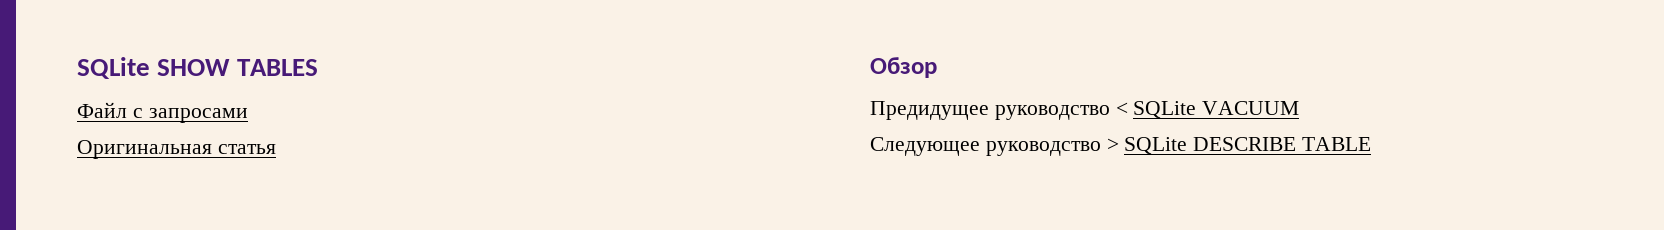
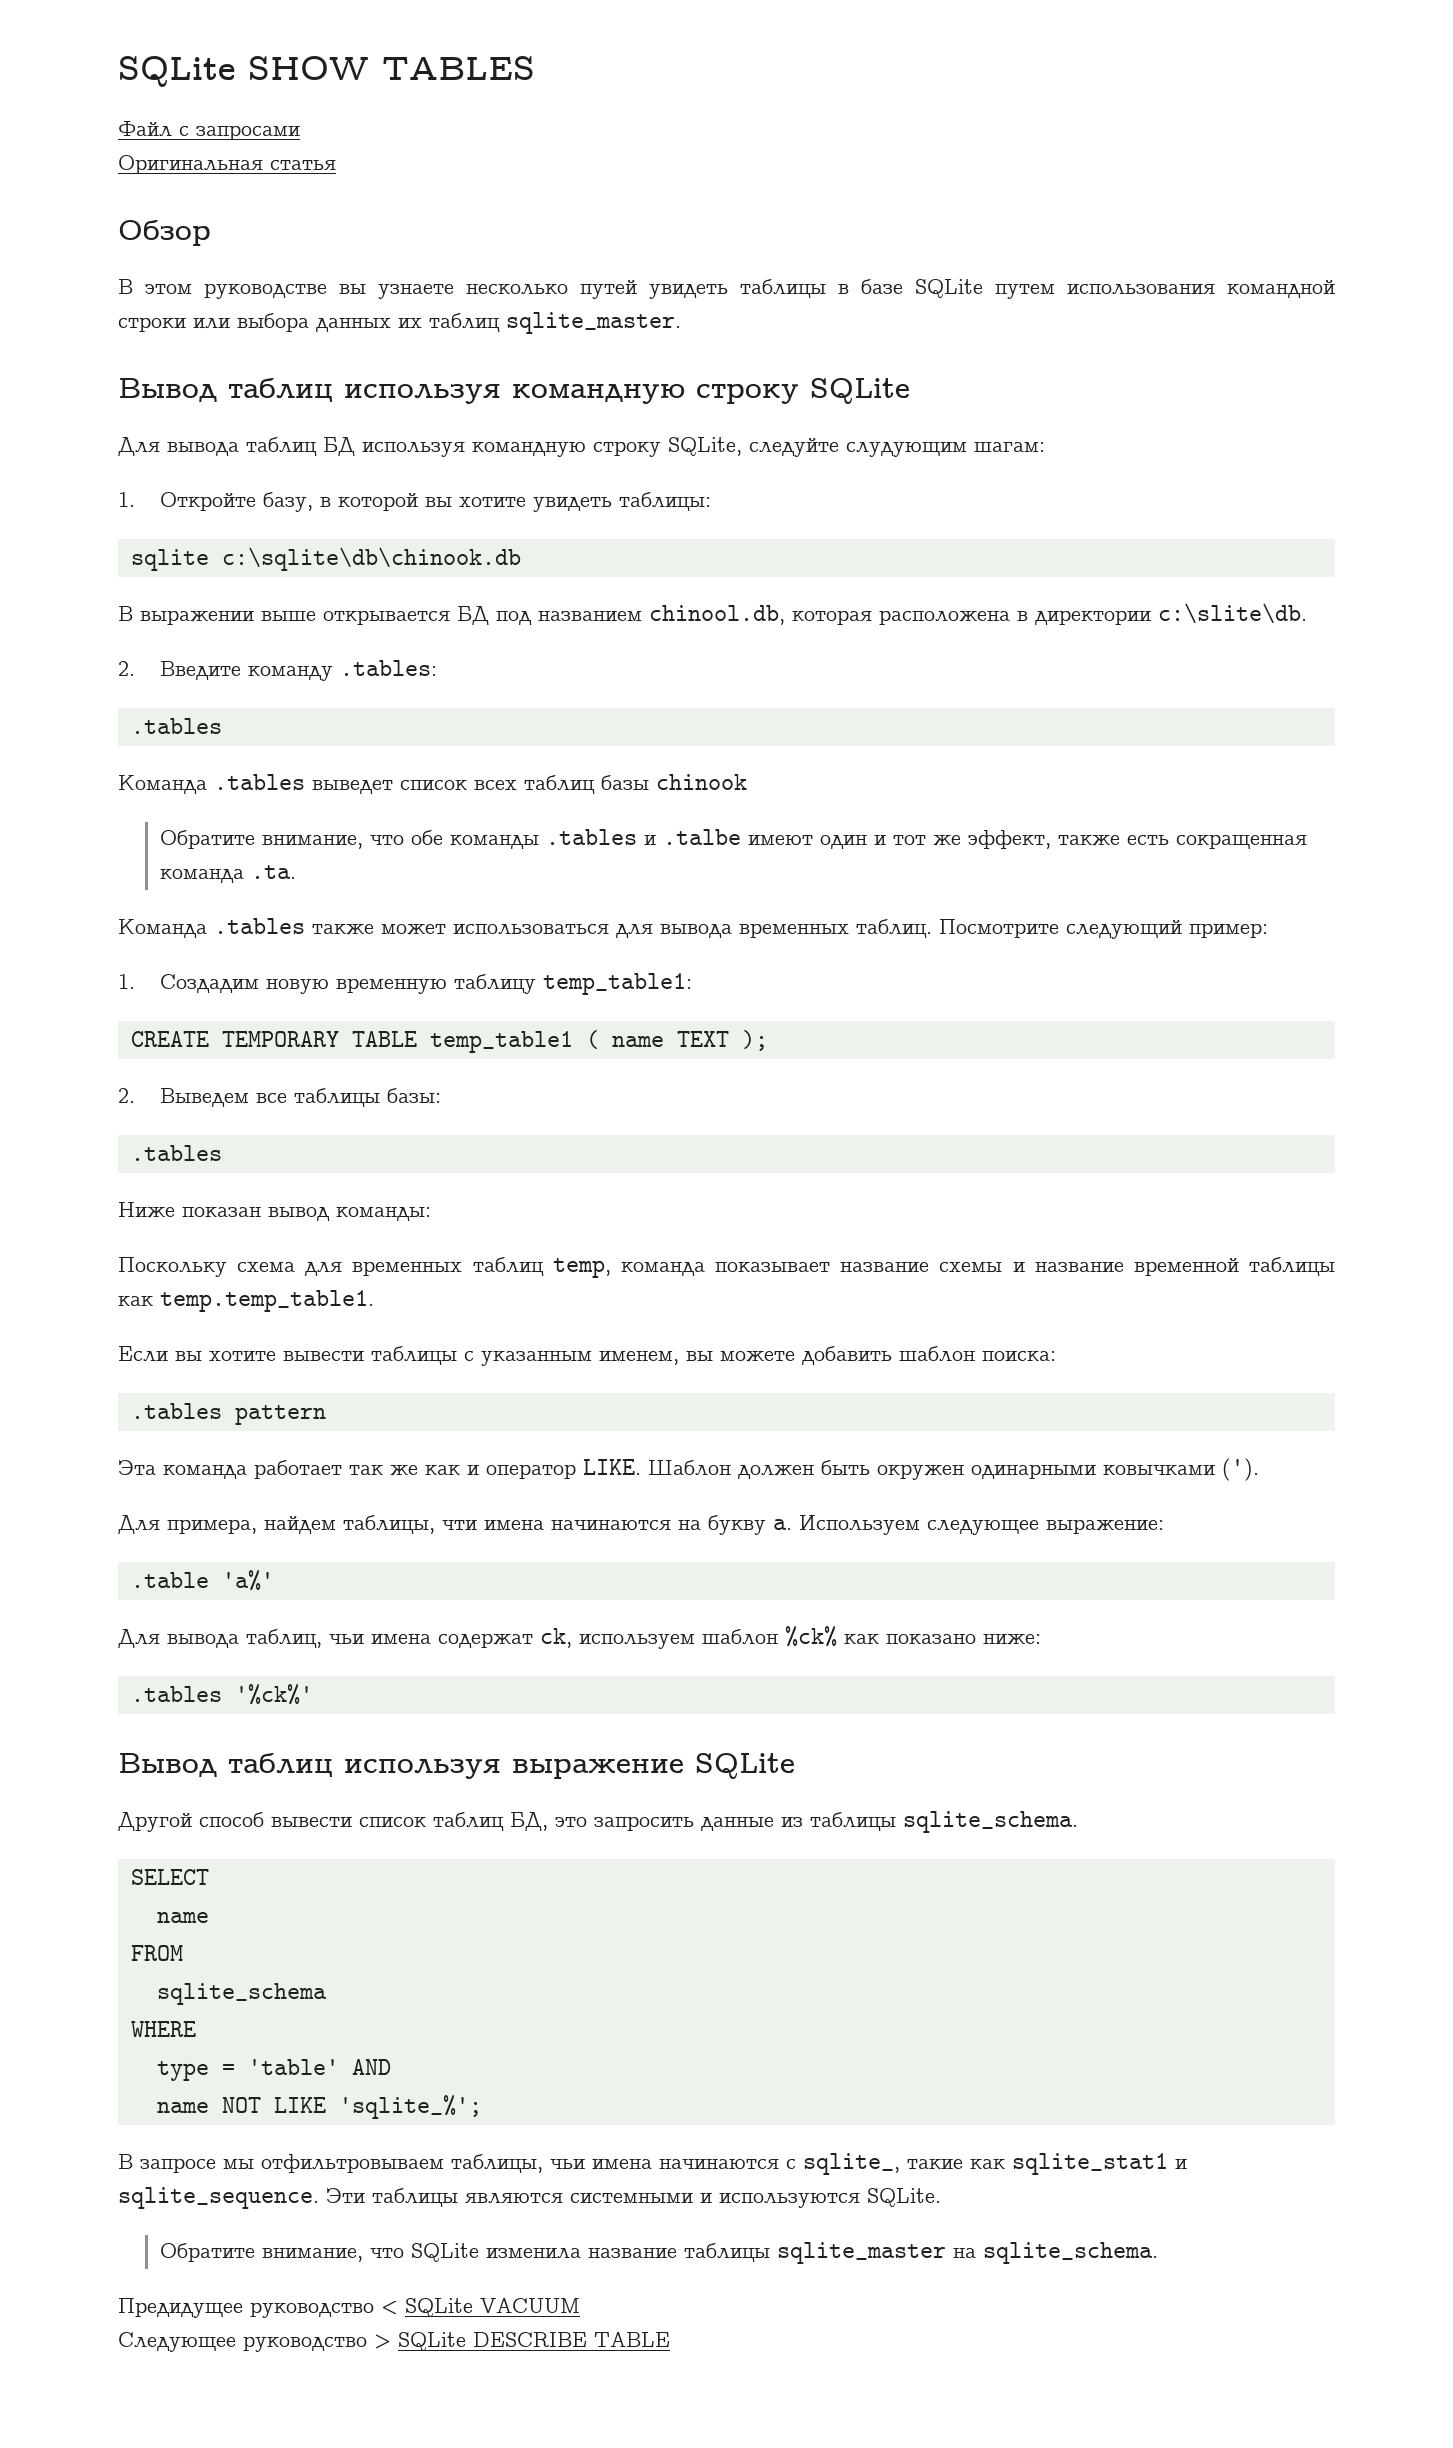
+ В этом руководстве вы узнаете несколько путей увидеть таблицы в базе SQLite путем использования командной строки или выбора данных их таблиц sqlite_master.
+ Вывод таблиц используя командную строку SQLite
+ Для вывода таблиц БД используя командную строку SQLite, следуйте слудующим шагам:
+ 1. Откройте базу, в которой вы хотите увидеть таблицы:
+ sqlite c:\sqlite\db\chinook.db
+ В выражении выше открывается БД под названием chinool.db, которая расположена в директории c:\slite\db.
+ 2. Введите команду .tables:
+ .tables
+ Команда .tables выведет список всех таблиц базы chinook
+ Обратите внимание, что обе команды .tables и .talbe имеют один и тот же эффект, также есть сокращенная команда .ta.
+ Команда .tables также может использоваться для вывода временных таблиц. Посмотрите следующий пример:
+ 1. Создадим новую временную таблицу temp_table1:
+ CREATE TEMPORARY TABLE temp_table1 ( name TEXT );
+ 2. Выведем все таблицы базы:
+ .tables
+ Ниже показан вывод команды:
+ Поскольку схема для временных таблиц temp, команда показывает название схемы и название временной таблицы как temp.temp_table1.
+ Если вы хотите вывести таблицы с указанным именем, вы можете добавить шаблон поиска:
+ .tables pattern
+ Эта команда работает так же как и оператор LIKE. Шаблон должен быть окружен одинарными ковычками (').
+ Для примера, найдем таблицы, чти имена начинаются на букву a. Используем следующее выражение:
+ .table 'a%'
+ Для вывода таблиц, чьи имена содержат ck, используем шаблон %ck% как показано ниже:
+ .tables '%ck%'
+ Вывод таблиц используя выражение SQLite
+ Другой способ вывести список таблиц БД, это запросить данные из таблицы sqlite_schema.
+ SELECT
+ name
+ FROM
+ sqlite_schema
+ WHERE
+ type = 'table' AND
+ name NOT LIKE 'sqlite_%';
+ В запросе мы отфильтровываем таблицы, чьи имена начинаются с sqlite_, такие как sqlite_stat1 и sqlite_sequence. Эти таблицы являются системными и используются SQLite.
+ Обратите внимание, что SQLite изменила название таблицы sqlite_master на sqlite_schema.

